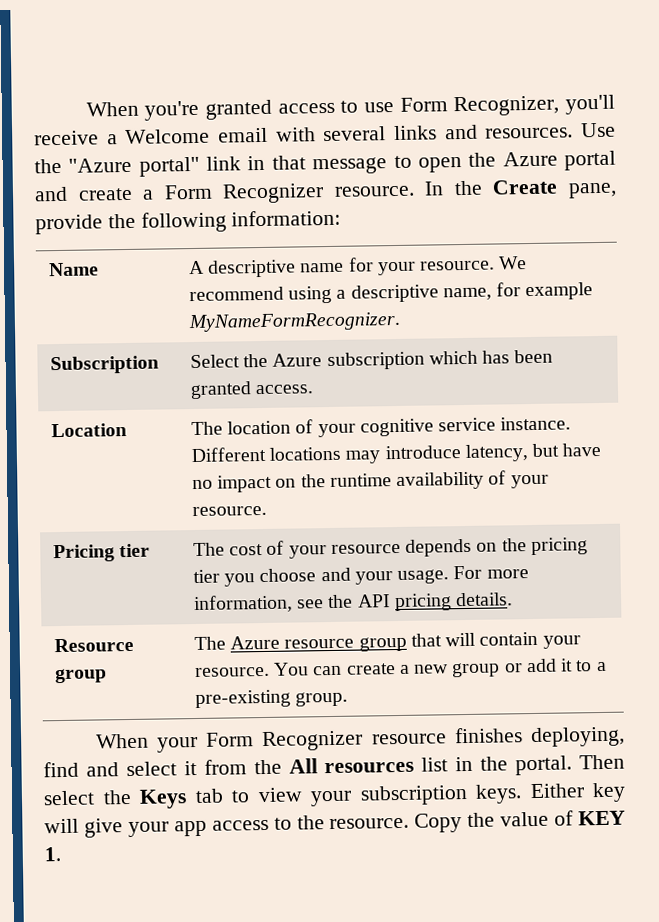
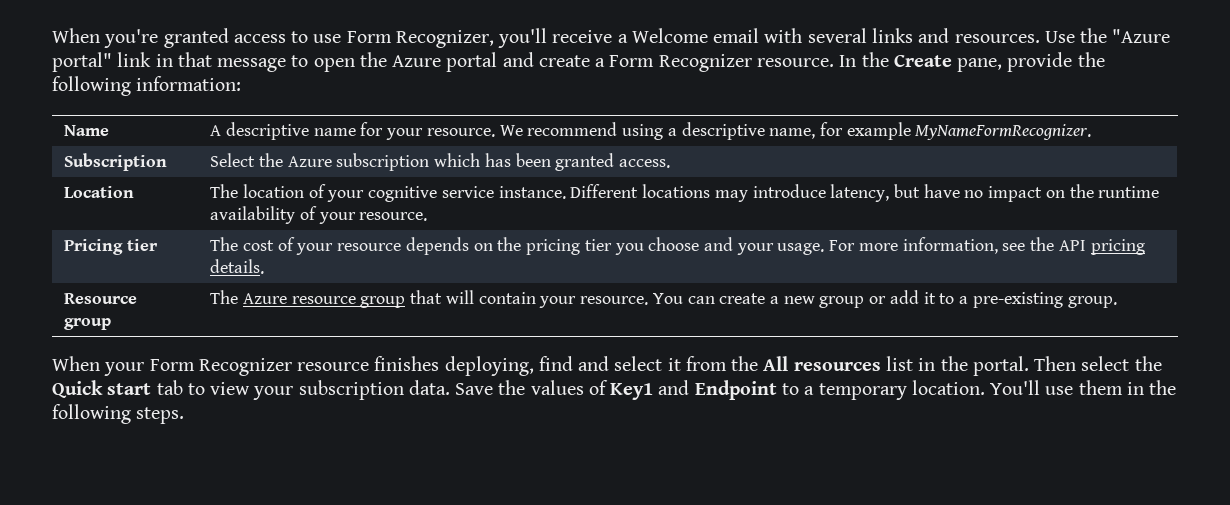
- Then select the Keys tab to view your subscription keys. Either key will give your app access to the resource. Copy the value of KEY 1.
+ Then select the Quick start tab to view your subscription data. Save the values of Key1 and Endpoint to a temporary location. You'll use them in the following steps.

